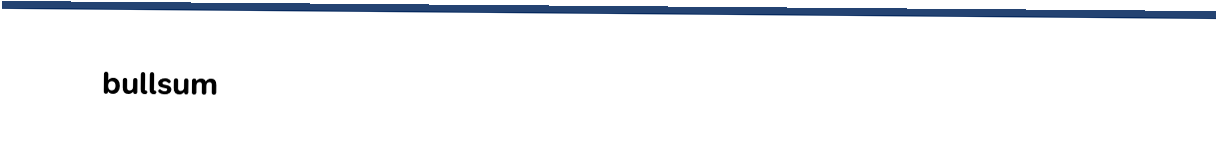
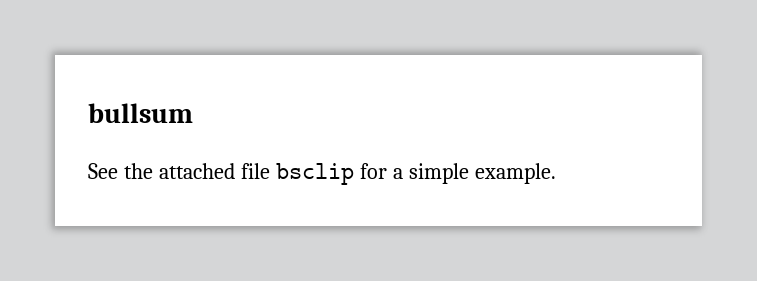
+ See the attached file bsclip for a simple example.

